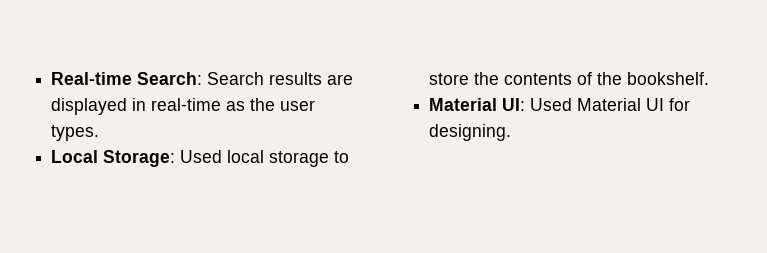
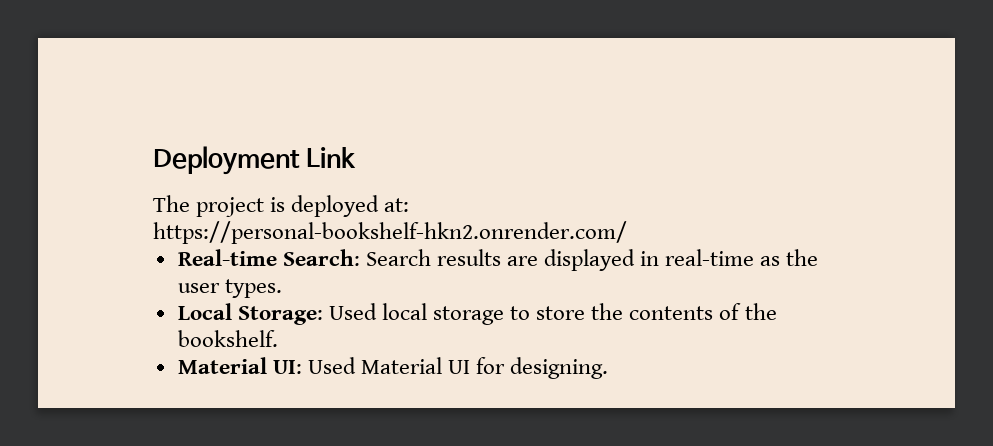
+ Deployment Link
+ The project is deployed at: https://personal-bookshelf-hkn2.onrender.com/

